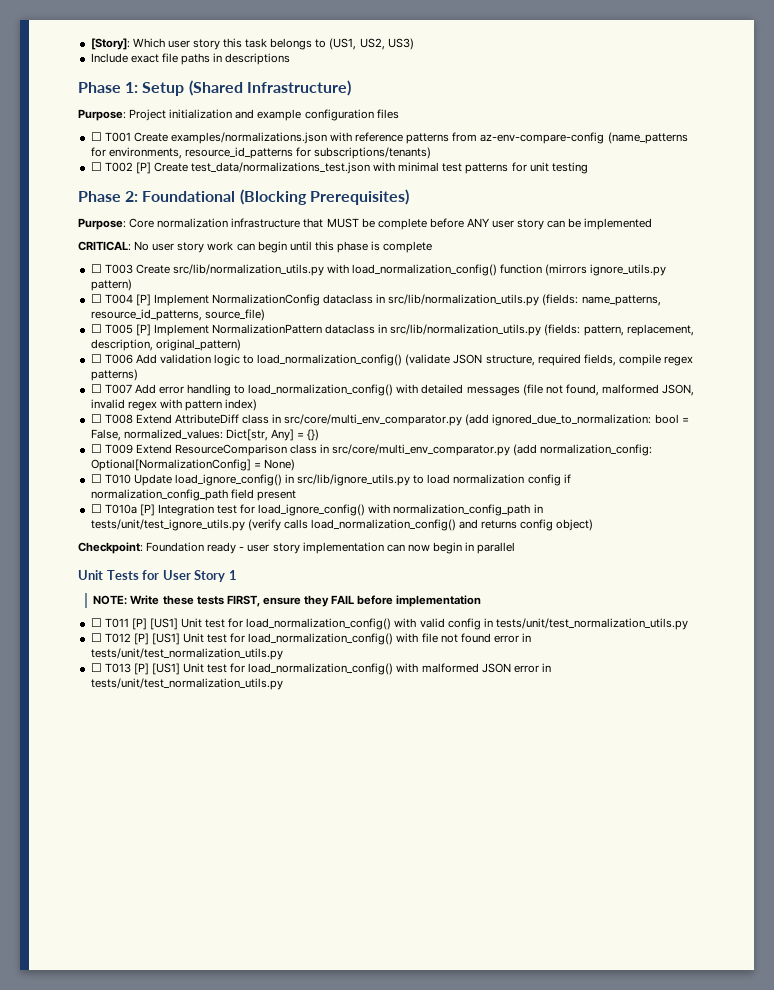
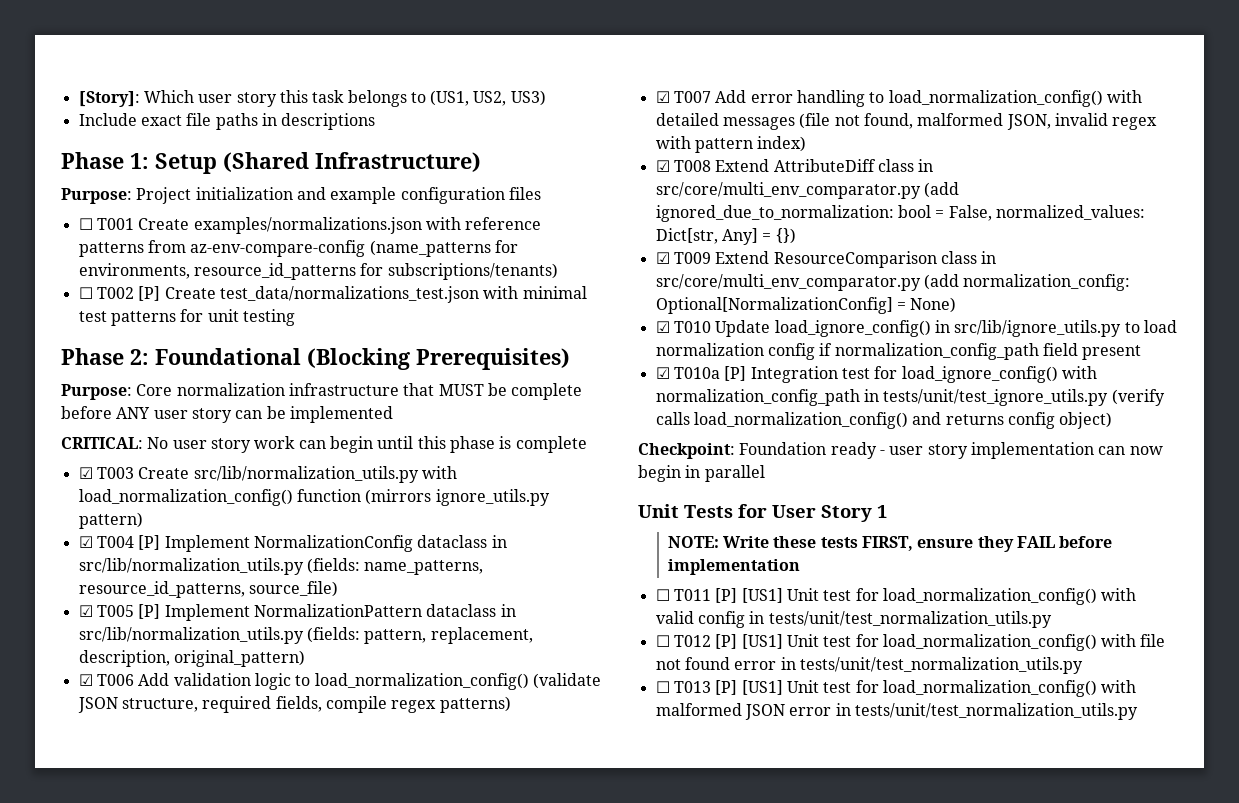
- ☐ T003 Create src/lib/normalization_utils.py with load_normalization_config() function (mirrors ignore_utils.py pattern)
+ ☑ T003 Create src/lib/normalization_utils.py with load_normalization_config() function (mirrors ignore_utils.py pattern)
- ☐ T004 [P] Implement NormalizationConfig dataclass in src/lib/normalization_utils.py (fields: name_patterns, resource_id_patterns, source_file)
+ ☑ T004 [P] Implement NormalizationConfig dataclass in src/lib/normalization_utils.py (fields: name_patterns, resource_id_patterns, source_file)
- ☐ T005 [P] Implement NormalizationPattern dataclass in src/lib/normalization_utils.py (fields: pattern, replacement, description, original_pattern)
+ ☑ T005 [P] Implement NormalizationPattern dataclass in src/lib/normalization_utils.py (fields: pattern, replacement, description, original_pattern)
- ☐ T006 Add validation logic to load_normalization_config() (validate JSON structure, required fields, compile regex patterns)
+ ☑ T006 Add validation logic to load_normalization_config() (validate JSON structure, required fields, compile regex patterns)
- ☐ T007 Add error handling to load_normalization_config() with detailed messages (file not found, malformed JSON, invalid regex with pattern index)
+ ☑ T007 Add error handling to load_normalization_config() with detailed messages (file not found, malformed JSON, invalid regex with pattern index)
- ☐ T008 Extend AttributeDiff class in src/core/multi_env_comparator.py (add ignored_due_to_normalization: bool = False, normalized_values: Dict[str, Any] = {})
+ ☑ T008 Extend AttributeDiff class in src/core/multi_env_comparator.py (add ignored_due_to_normalization: bool = False, normalized_values: Dict[str, Any] = {})
- ☐ T009 Extend ResourceComparison class in src/core/multi_env_comparator.py (add normalization_config: Optional[NormalizationConfig] = None)
+ ☑ T009 Extend ResourceComparison class in src/core/multi_env_comparator.py (add normalization_config: Optional[NormalizationConfig] = None)
- ☐ T010 Update load_ignore_config() in src/lib/ignore_utils.py to load normalization config if normalization_config_path field present
+ ☑ T010 Update load_ignore_config() in src/lib/ignore_utils.py to load normalization config if normalization_config_path field present
- ☐ T010a [P] Integration test for load_ignore_config() with normalization_config_path in tests/unit/test_ignore_utils.py (verify calls load_normalization_config() and returns config object)
+ ☑ T010a [P] Integration test for load_ignore_config() with normalization_config_path in tests/unit/test_ignore_utils.py (verify calls load_normalization_config() and returns config object)

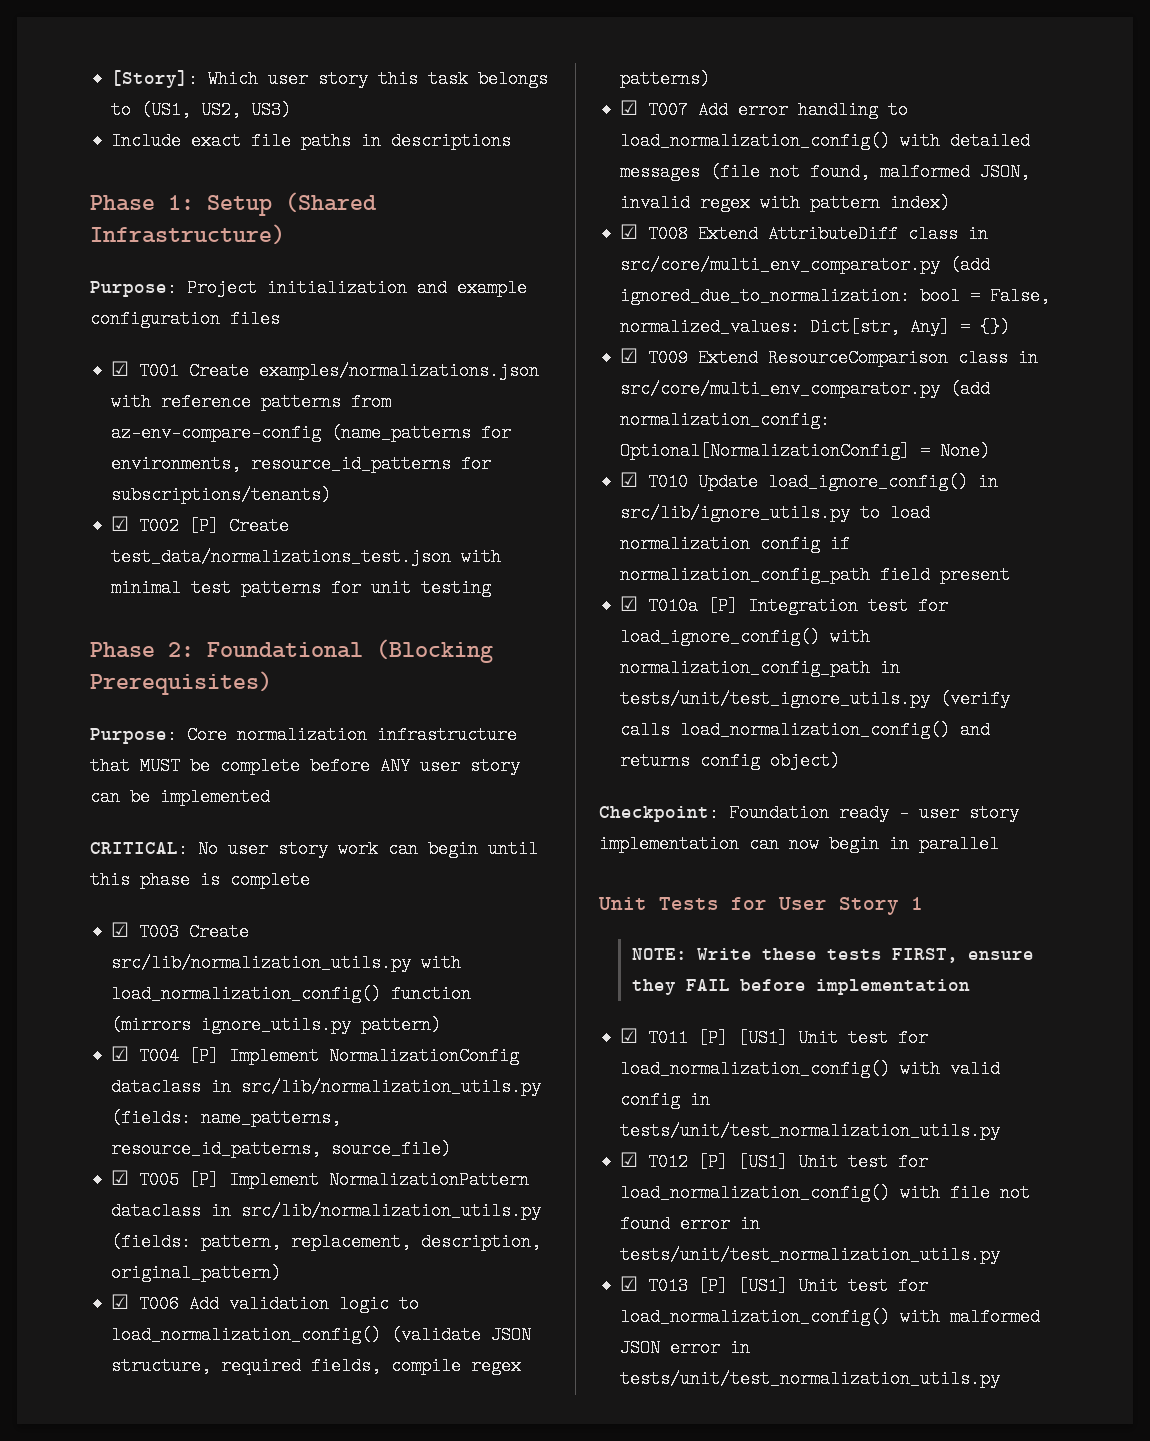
- ☐ T001 Create examples/normalizations.json with reference patterns from az-env-compare-config (name_patterns for environments, resource_id_patterns for subscriptions/tenants)
+ ☑ T001 Create examples/normalizations.json with reference patterns from az-env-compare-config (name_patterns for environments, resource_id_patterns for subscriptions/tenants)
- ☐ T002 [P] Create test_data/normalizations_test.json with minimal test patterns for unit testing
+ ☑ T002 [P] Create test_data/normalizations_test.json with minimal test patterns for unit testing
- ☐ T011 [P] [US1] Unit test for load_normalization_config() with valid config in tests/unit/test_normalization_utils.py
+ ☑ T011 [P] [US1] Unit test for load_normalization_config() with valid config in tests/unit/test_normalization_utils.py
- ☐ T012 [P] [US1] Unit test for load_normalization_config() with file not found error in tests/unit/test_normalization_utils.py
+ ☑ T012 [P] [US1] Unit test for load_normalization_config() with file not found error in tests/unit/test_normalization_utils.py
- ☐ T013 [P] [US1] Unit test for load_normalization_config() with malformed JSON error in tests/unit/test_normalization_utils.py
+ ☑ T013 [P] [US1] Unit test for load_normalization_config() with malformed JSON error in tests/unit/test_normalization_utils.py

